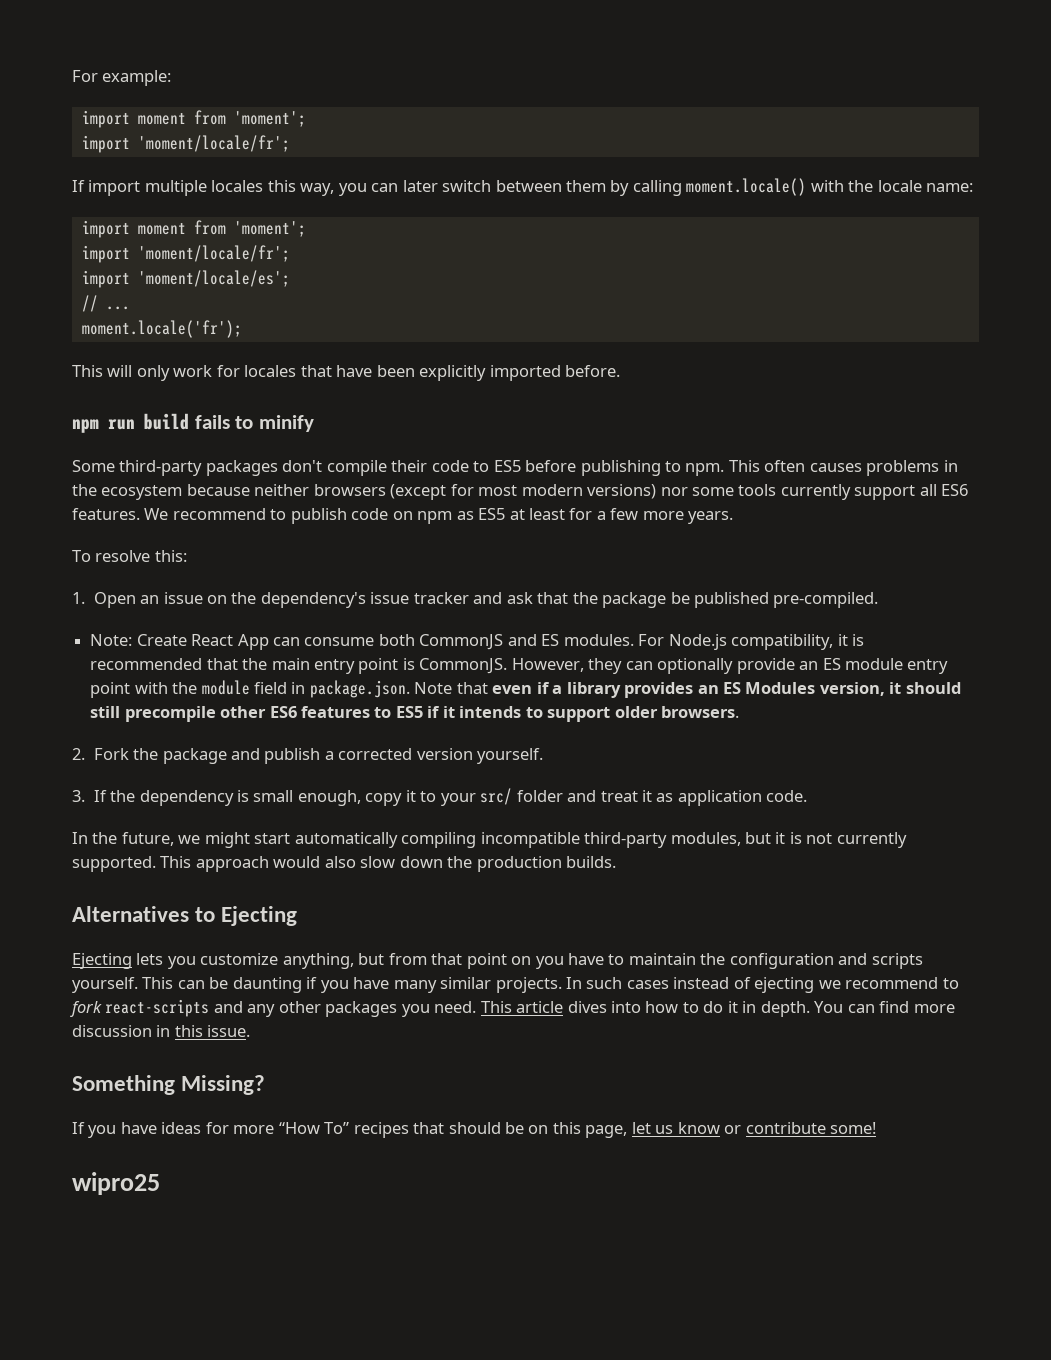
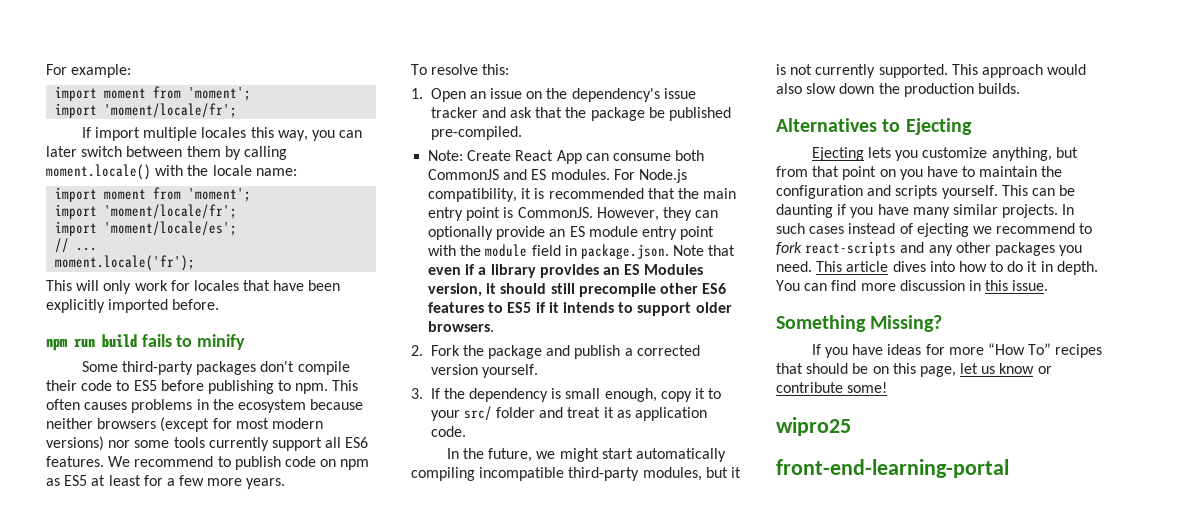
+ front-end-learning-portal

